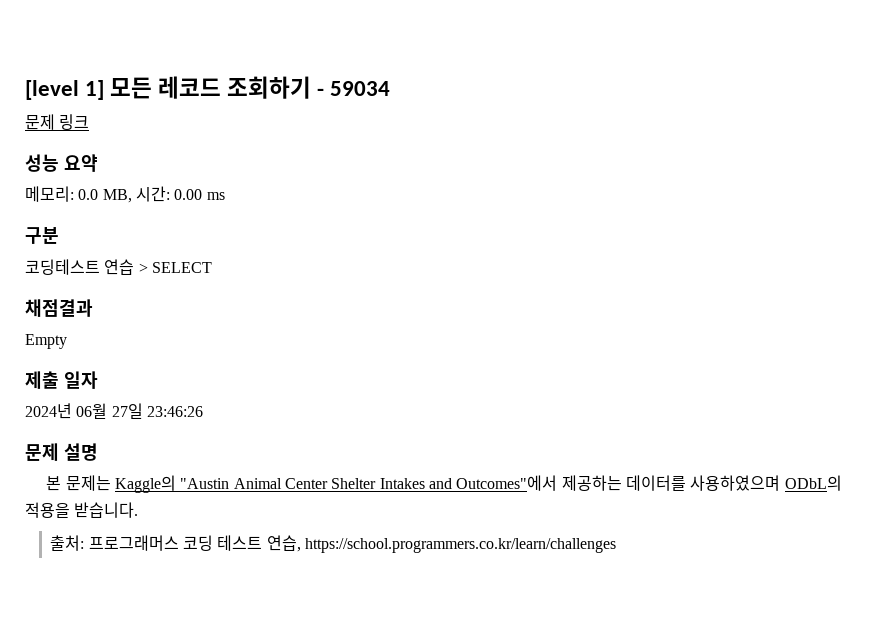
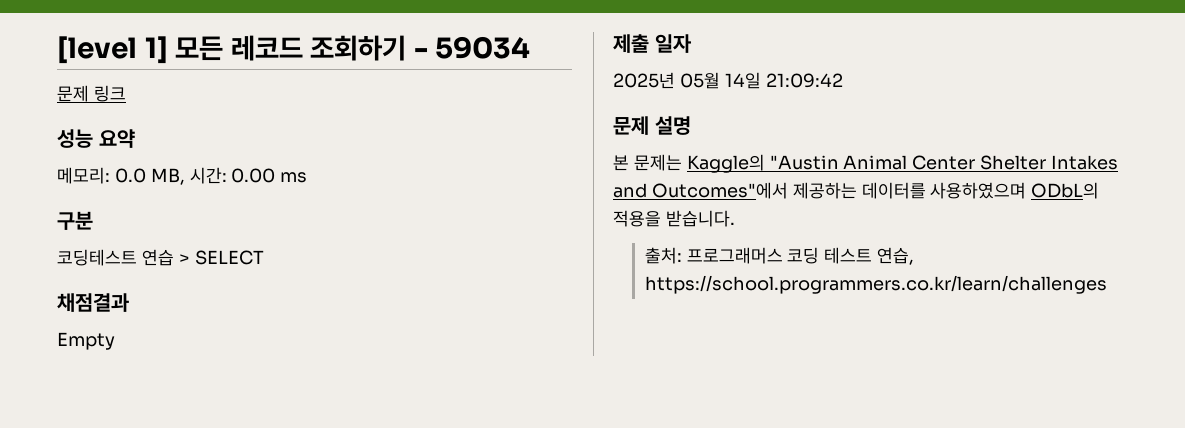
- 2024년 06월 27일 23:46:26
+ 2025년 05월 14일 21:09:42

